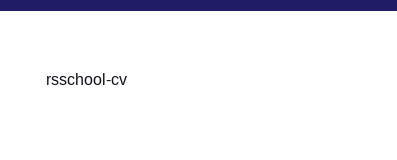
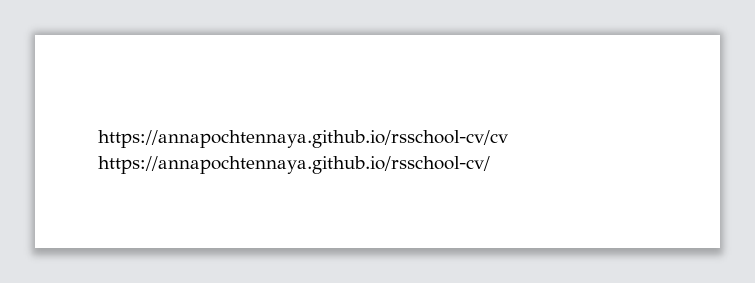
- rsschool-cv
+ https://annapochtennaya.github.io/rsschool-cv/cv https://annapochtennaya.github.io/rsschool-cv/

